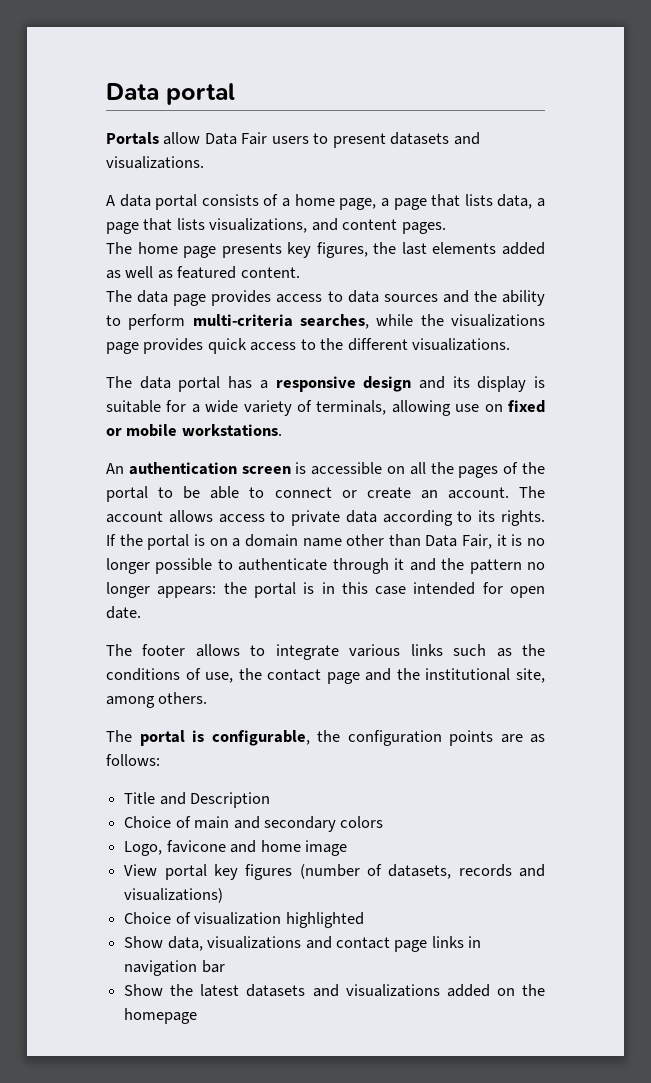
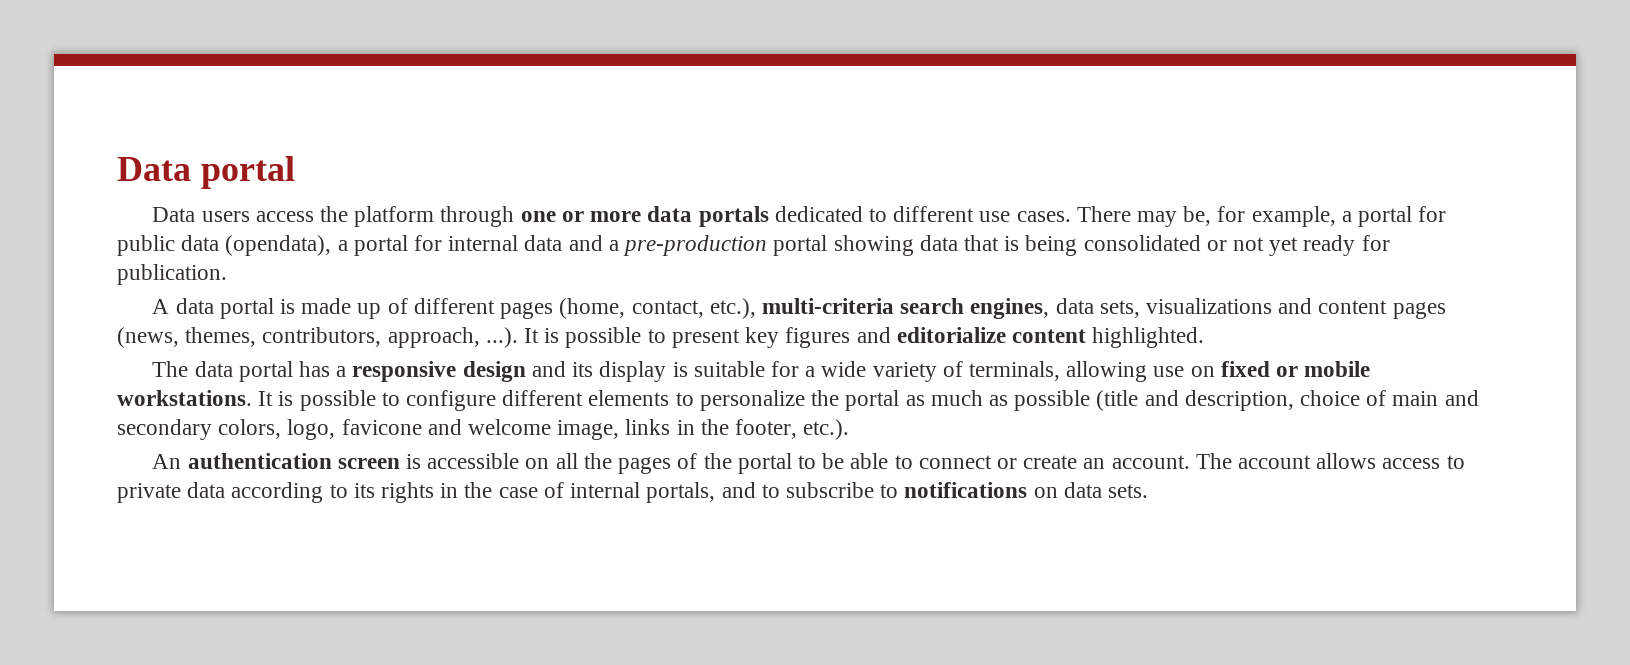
- Portals allow Data Fair users to present datasets and visualizations.
- A data portal consists of a home page, a page that lists data, a page that lists visualizations, and content pages.
- The home page presents key figures, the last elements added as well as featured content.
- The data page provides access to data sources and the ability to perform multi-criteria searches, while the visualizations page provides quick access to the different visualizations.
+ Data users access the platform through one or more data portals dedicated to different use cases. There may be, for example, a portal for public data (opendata), a portal for internal data and a pre-production portal showing data that is being consolidated or not yet ready for publication.
+ A data portal is made up of different pages (home, contact, etc.), multi-criteria search engines, data sets, visualizations and content pages (news, themes, contributors, approach, ...). It is possible to present key figures and editorialize content highlighted.
+ It is possible to configure different elements to personalize the portal as much as possible (title and description, choice of main and secondary colors, logo, favicone and welcome image, links in the footer, etc.).
- The account allows access to private data according to its rights. If the portal is on a domain name other than Data Fair, it is no longer possible to authenticate through it and the pattern no longer appears: the portal is in this case intended for open date.
- The footer allows to integrate various links such as the conditions of use, the contact page and the institutional site, among others.
- The portal is configurable, the configuration points are as follows:
- Title and Description
- Choice of main and secondary colors
- Logo, favicone and home image
- View portal key figures (number of datasets, records and visualizations)
- Choice of visualization highlighted
- Show data, visualizations and contact page links in navigation bar
- Show the latest datasets and visualizations added on the homepage
+ The account allows access to private data according to its rights in the case of internal portals, and to subscribe to notifications on data sets.

